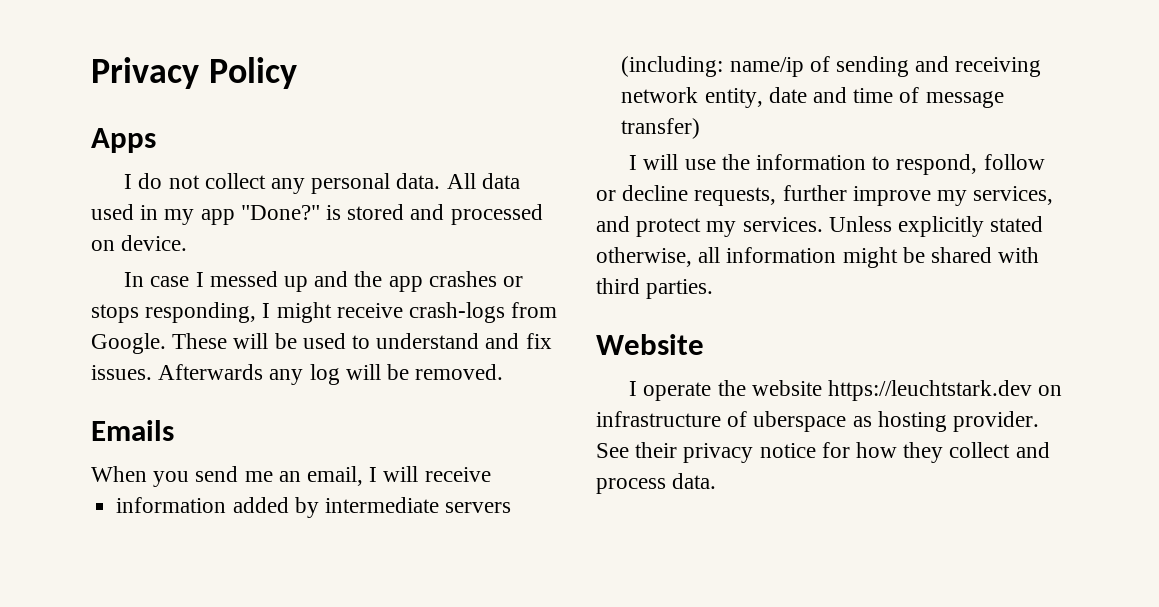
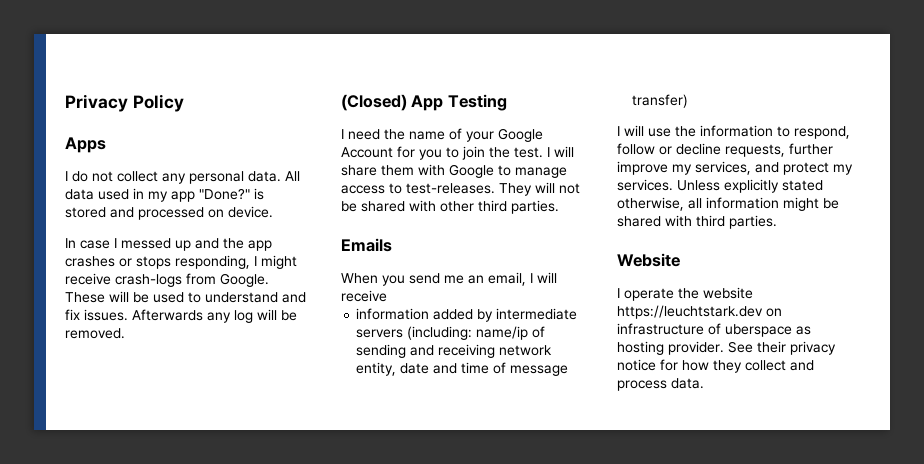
+ (Closed) App Testing
+ I need the name of your Google Account for you to join the test. I will share them with Google to manage access to test-releases. They will not be shared with other third parties.

